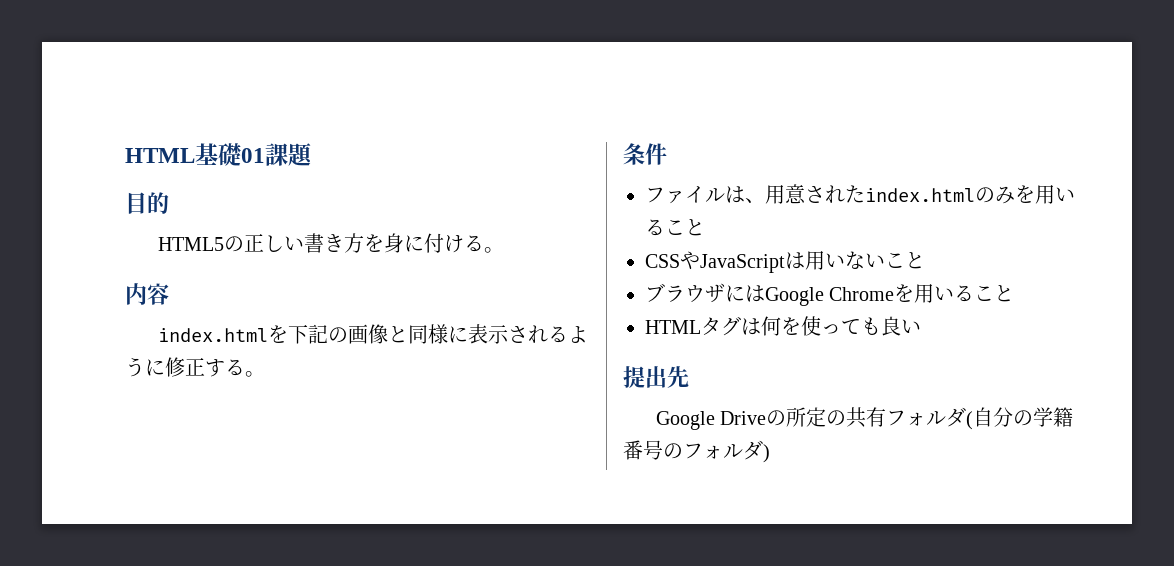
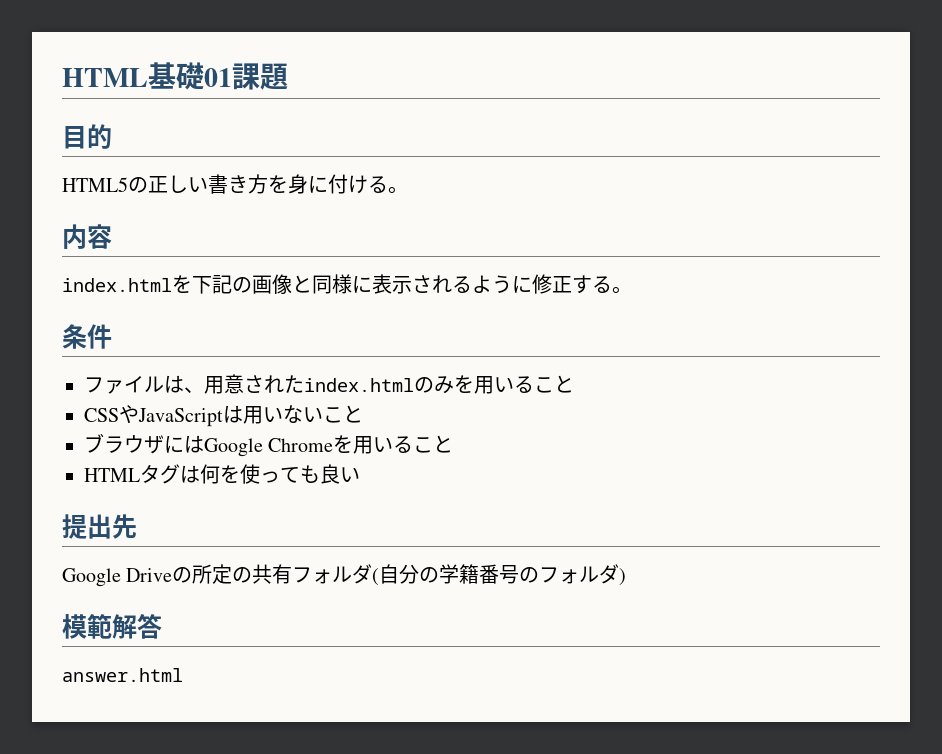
+ 模範解答
+ answer.html

